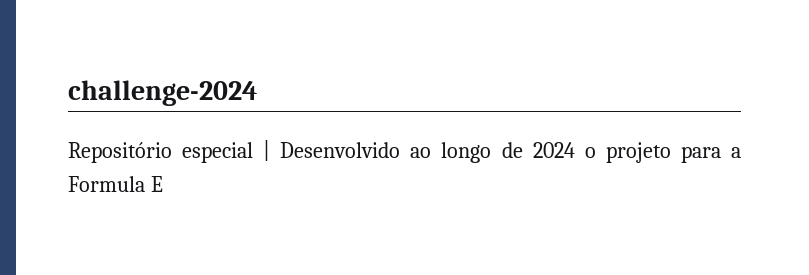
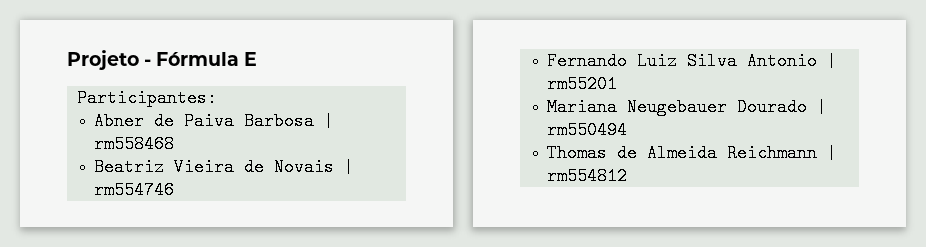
- challenge-2024
- Repositório especial | Desenvolvido ao longo de 2024 o projeto para a Formula E
+ Projeto - Fórmula E
+ Participantes:
+ Abner de Paiva Barbosa | rm558468
+ Beatriz Vieira de Novais | rm554746
+ Fernando Luiz Silva Antonio | rm55201
+ Mariana Neugebauer Dourado | rm550494
+ Thomas de Almeida Reichmann | rm554812

